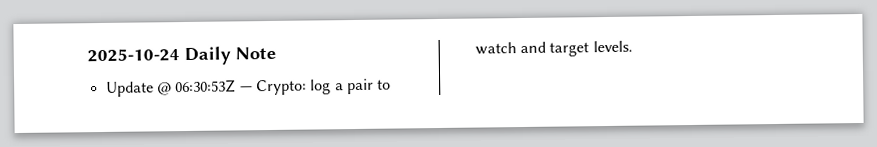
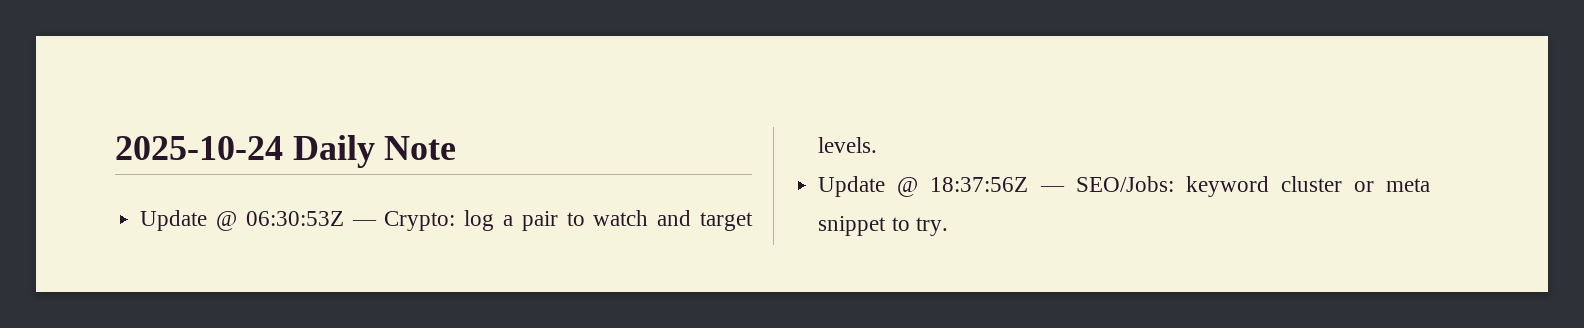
+ Update @ 18:37:56Z — SEO/Jobs: keyword cluster or meta snippet to try.

